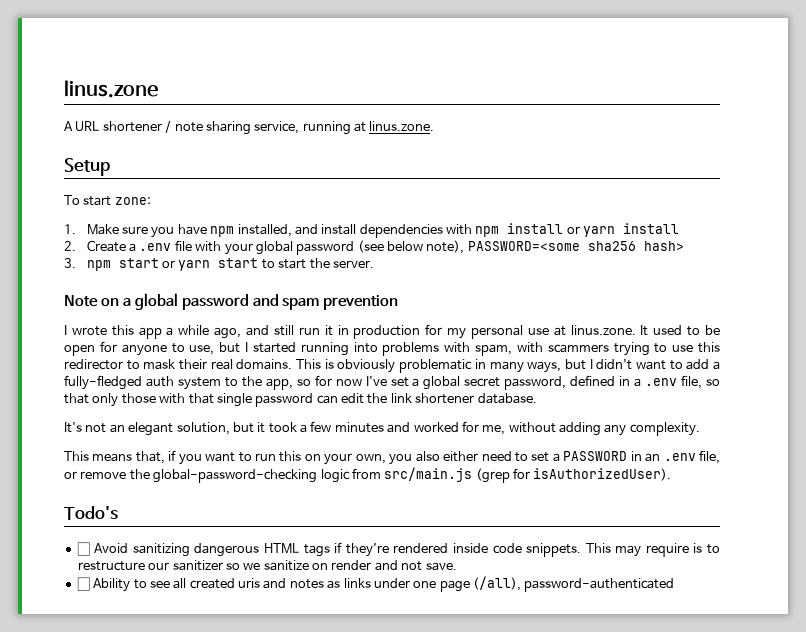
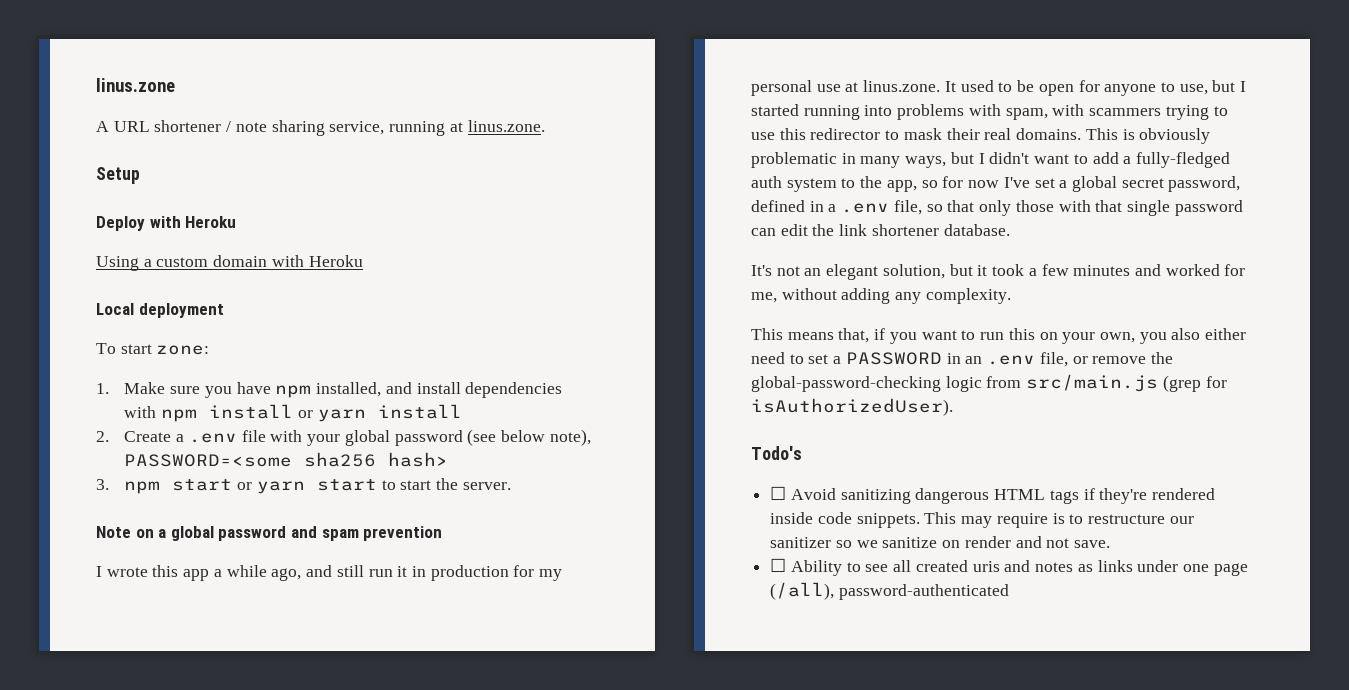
+ Deploy with Heroku
+ Using a custom domain with Heroku
+ Local deployment

